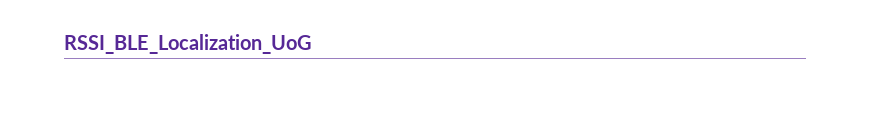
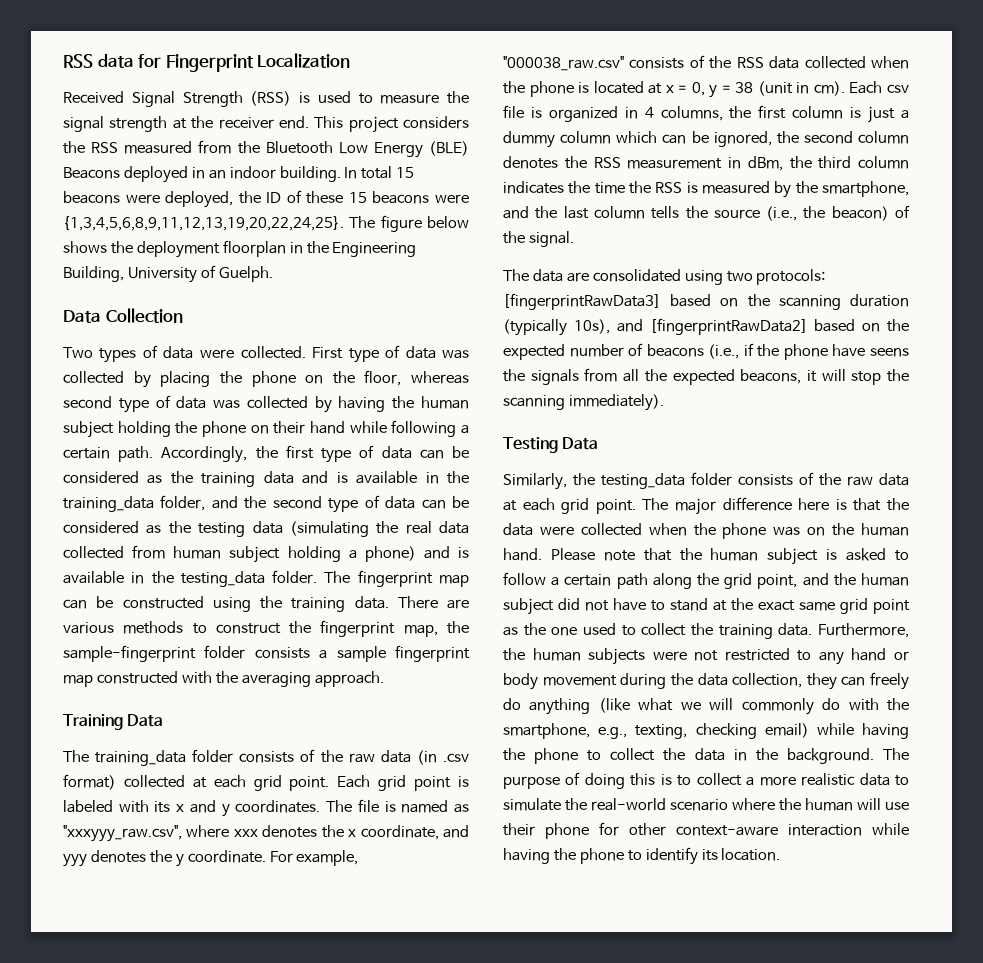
- RSSI_BLE_Localization_UoG
+ RSS data for Fingerprint Localization
+ Received Signal Strength (RSS) is used to measure the signal strength at the receiver end. This project considers the RSS measured from the Bluetooth Low Energy (BLE) Beacons deployed in an indoor building. In total 15 beacons were deployed, the ID of these 15 beacons were {1,3,4,5,6,8,9,11,12,13,19,20,22,24,25}. The figure below shows the deployment floorplan in the Engineering Building, University of Guelph.
+ Data Collection
+ Two types of data were collected. First type of data was collected by placing the phone on the floor, whereas second type of data was collected by having the human subject holding the phone on their hand while following a certain path. Accordingly, the first type of data can be considered as the training data and is available in the training_data folder, and the second type of data can be considered as the testing data (simulating the real data collected from human subject holding a phone) and is available in the testing_data folder. The fingerprint map can be constructed using the training data. There are various methods to construct the fingerprint map, the sample-fingerprint folder consists a sample fingerprint map constructed with the averaging approach.
+ Training Data
+ The training_data folder consists of the raw data (in .csv format) collected at each grid point. Each grid point is labeled with its x and y coordinates. The file is named as "xxxyyy_raw.csv", where xxx denotes the x coordinate, and yyy denotes the y coordinate. For example, "000038_raw.csv" consists of the RSS data collected when the phone is located at x = 0, y = 38 (unit in cm). Each csv file is organized in 4 columns, the first column is just a dummy column which can be ignored, the second column denotes the RSS measurement in dBm, the third column indicates the time the RSS is measured by the smartphone, and the last column tells the source (i.e., the beacon) of the signal.
+ The data are consolidated using two protocols: [fingerprintRawData3] based on the scanning duration (typically 10s), and [fingerprintRawData2] based on the expected number of beacons (i.e., if the phone have seens the signals from all the expected beacons, it will stop the scanning immediately).
+ Testing Data
+ Similarly, the testing_data folder consists of the raw data at each grid point. The major difference here is that the data were collected when the phone was on the human hand. Please note that the human subject is asked to follow a certain path along the grid point, and the human subject did not have to stand at the exact same grid point as the one used to collect the training data. Furthermore, the human subjects were not restricted to any hand or body movement during the data collection, they can freely do anything (like what we will commonly do with the smartphone, e.g., texting, checking email) while having the phone to collect the data in the background. The purpose of doing this is to collect a more realistic data to simulate the real-world scenario where the human will use their phone for other context-aware interaction while having the phone to identify its location.

